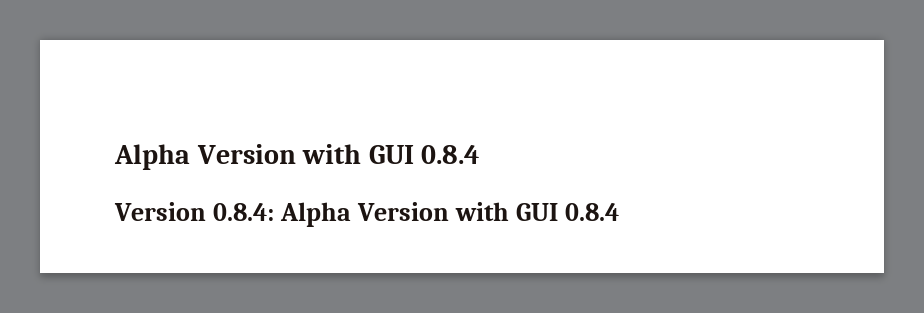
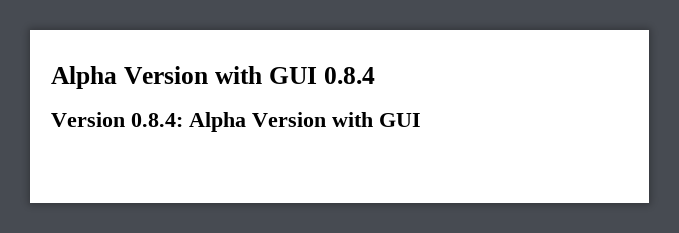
- Version 0.8.4: Alpha Version with GUI 0.8.4
+ Version 0.8.4: Alpha Version with GUI

